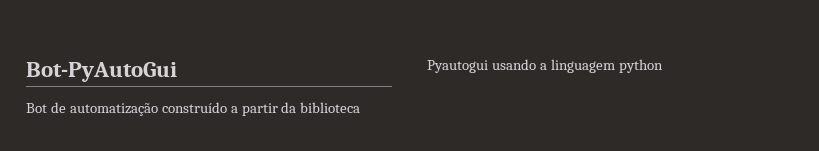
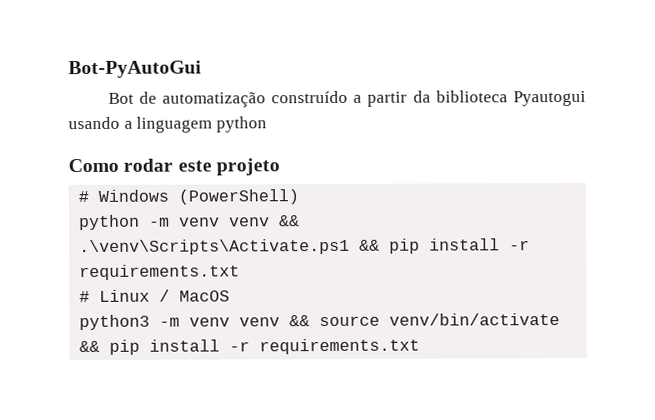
+ Como rodar este projeto
+ # Windows (PowerShell)
+ python -m venv venv && .\venv\Scripts\Activate.ps1 && pip install -r requirements.txt
+ # Linux / MacOS
+ python3 -m venv venv && source venv/bin/activate && pip install -r requirements.txt

